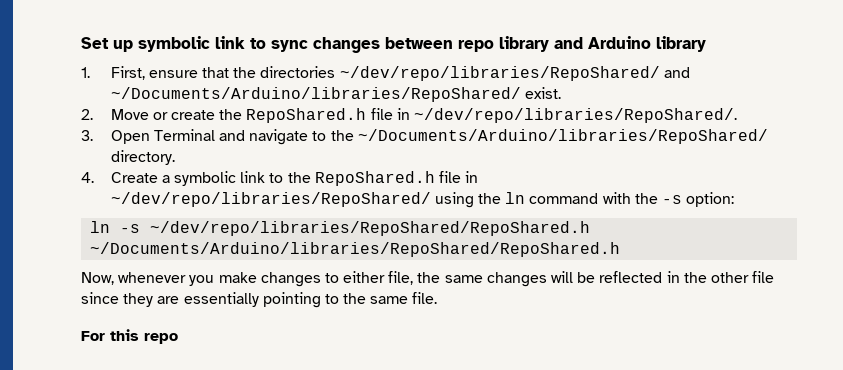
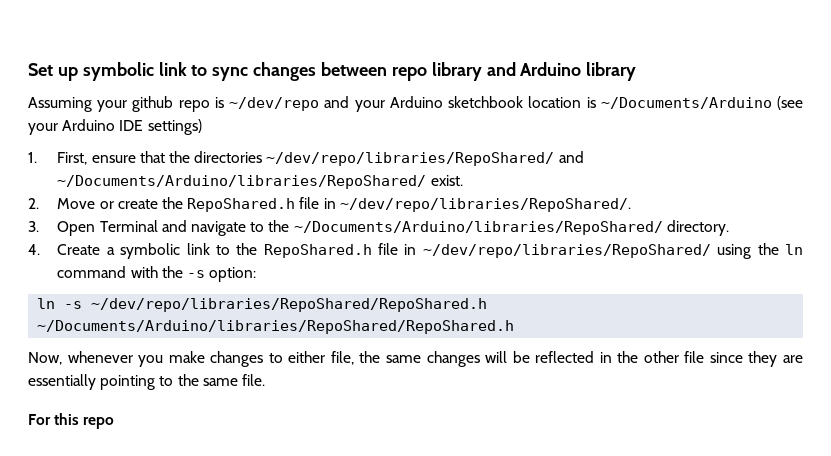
+ Assuming your github repo is ~/dev/repo and your Arduino sketchbook location is ~/Documents/Arduino (see your Arduino IDE settings)

